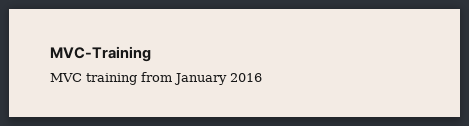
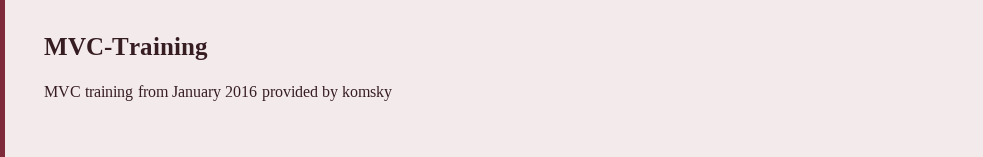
- MVC training from January 2016
+ MVC training from January 2016 provided by komsky

